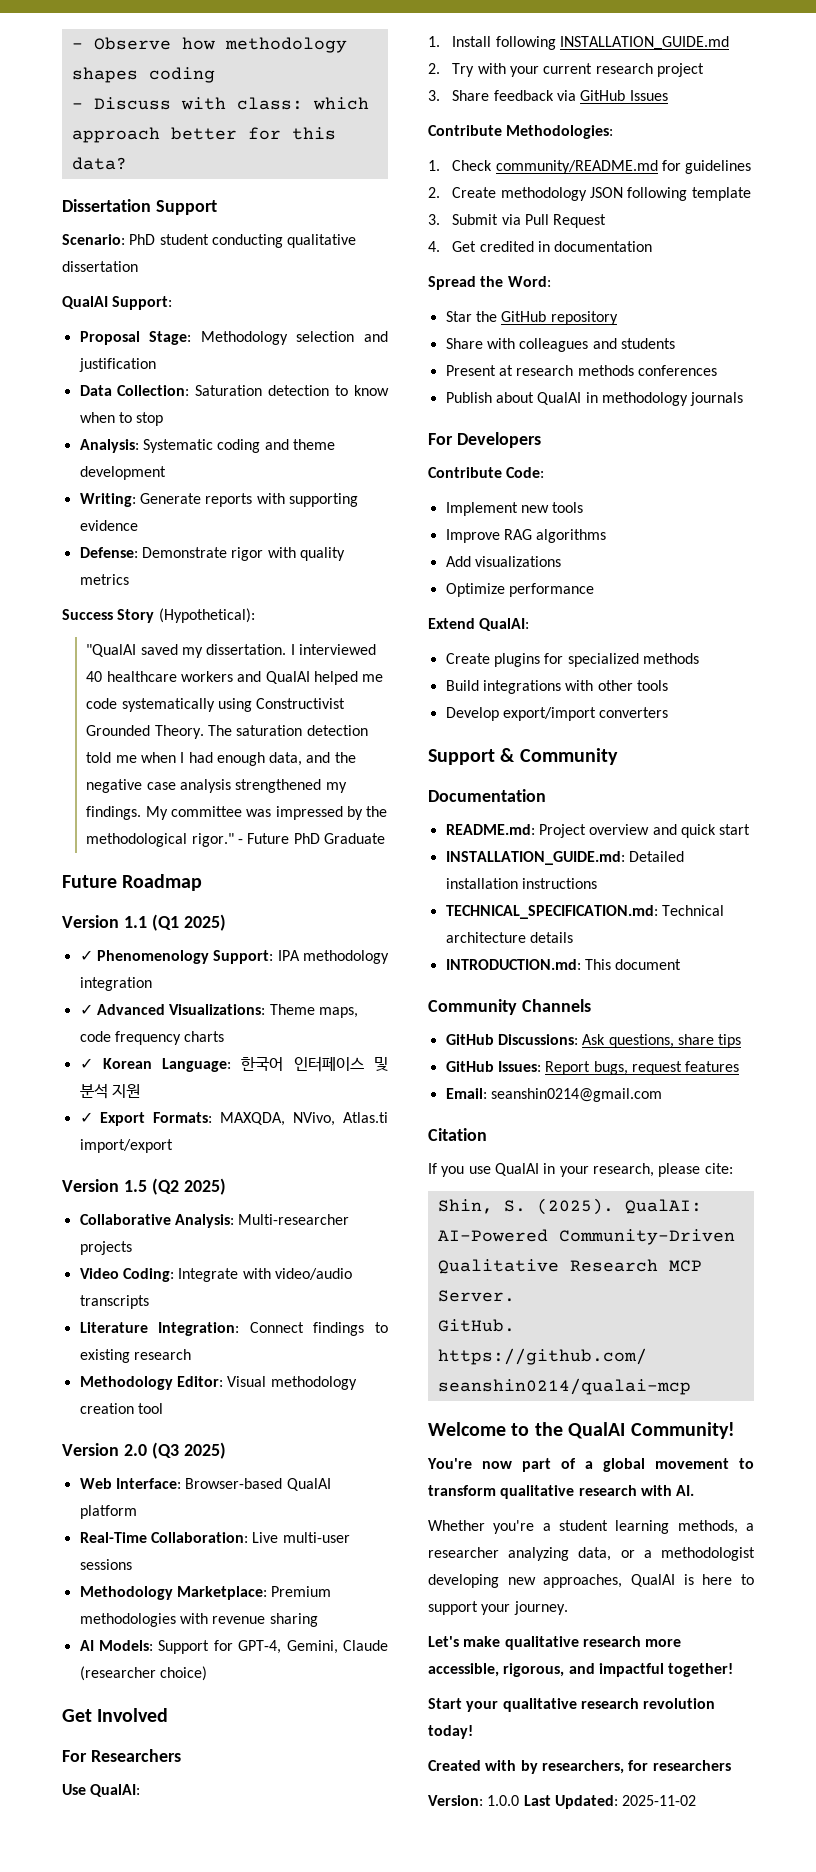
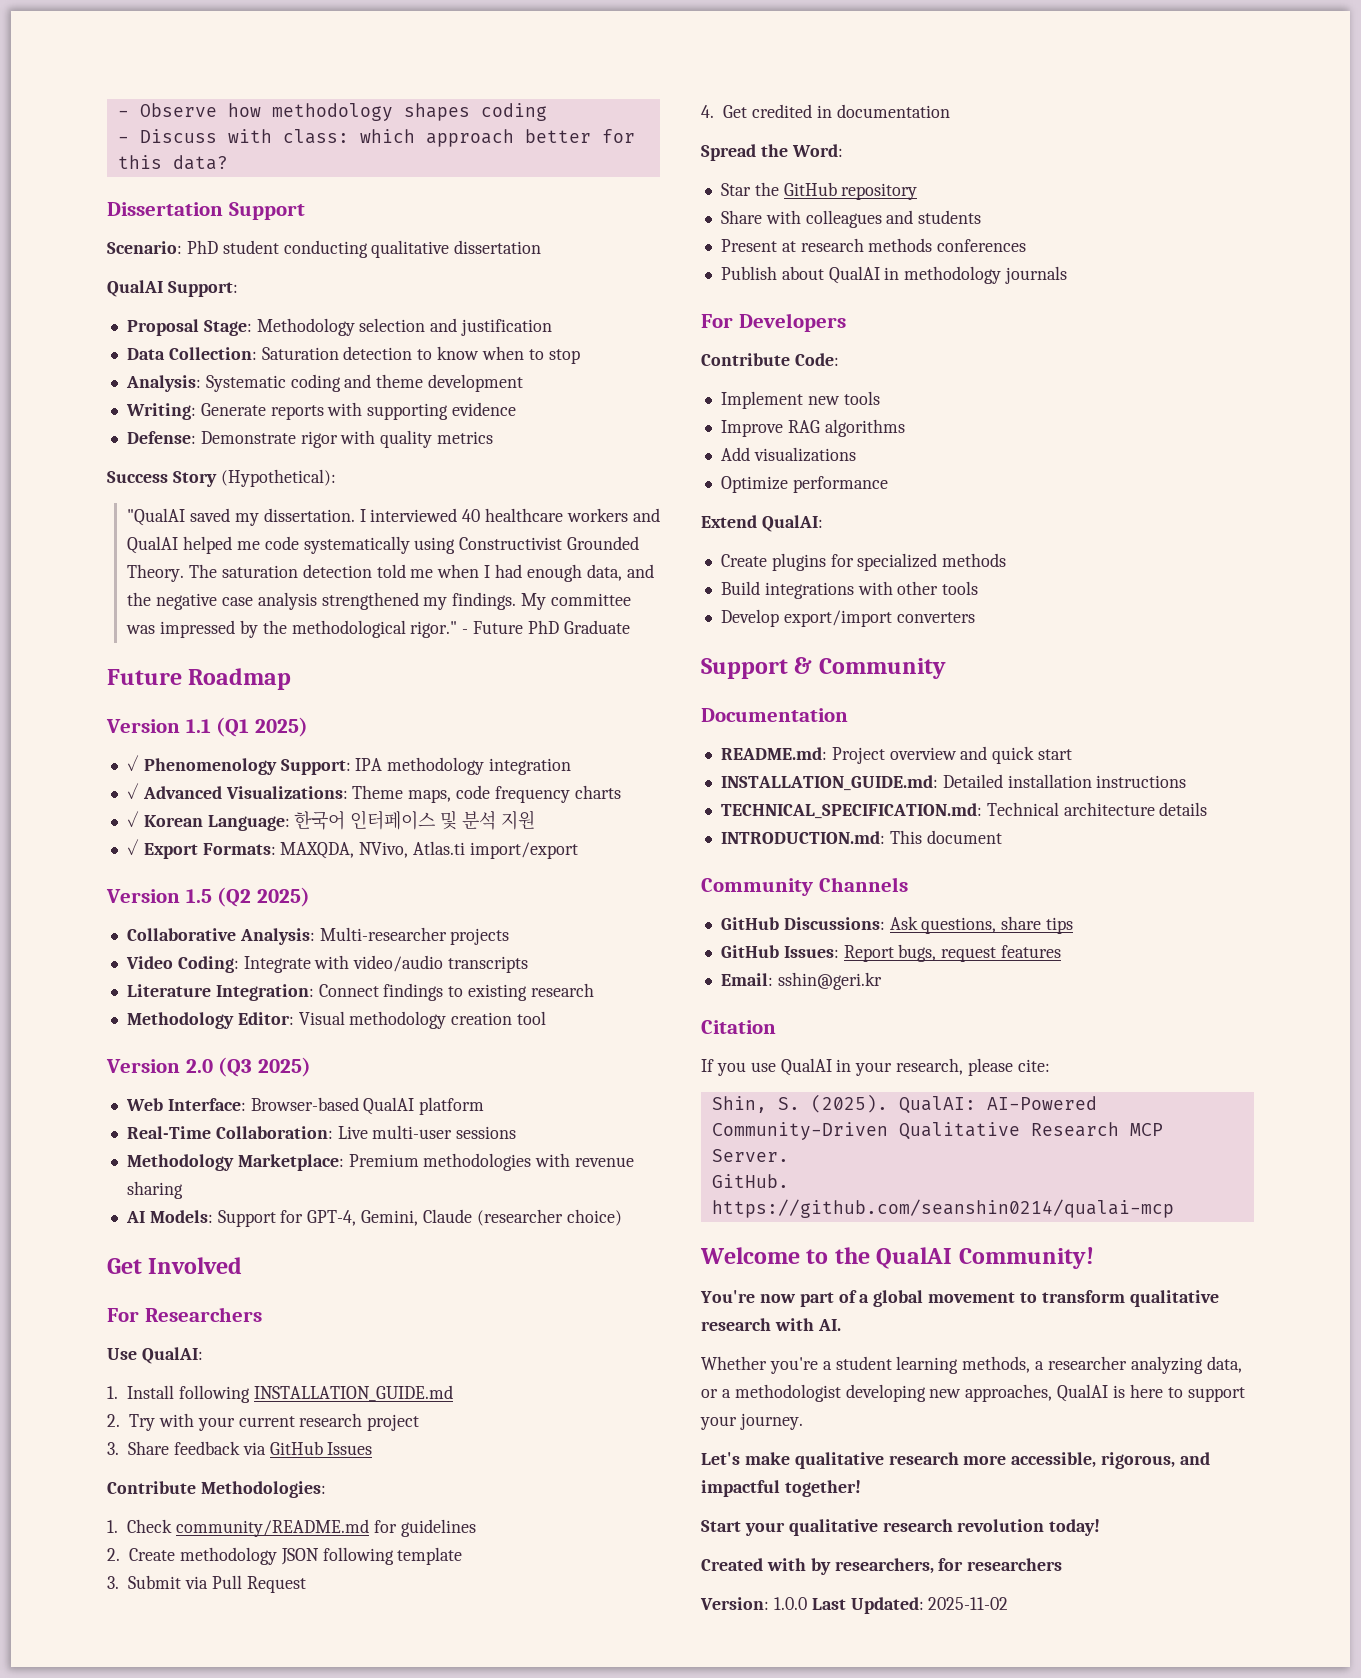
- Email: seanshin0214@gmail.com
+ Email: sshin@geri.kr

